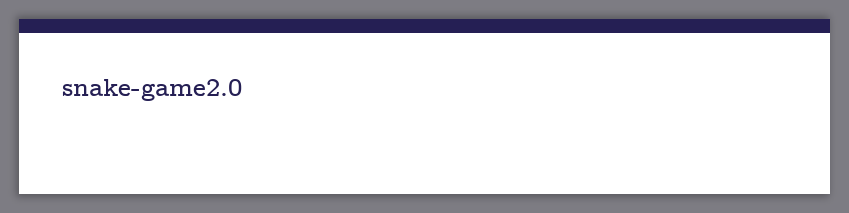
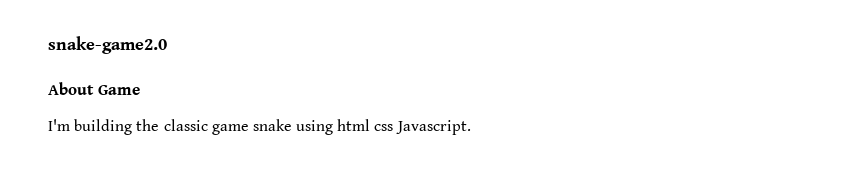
+ About Game
+ I'm building the classic game snake using html css Javascript.

